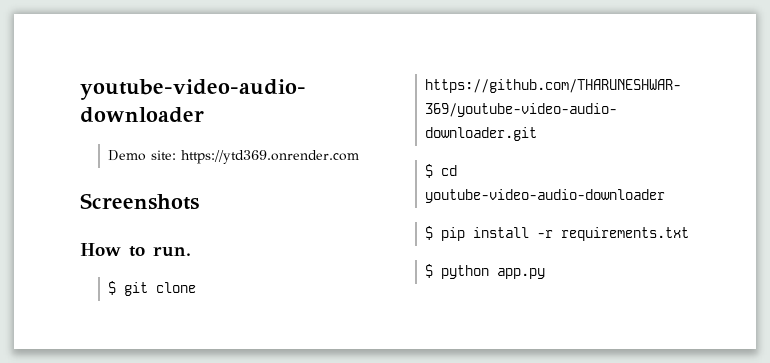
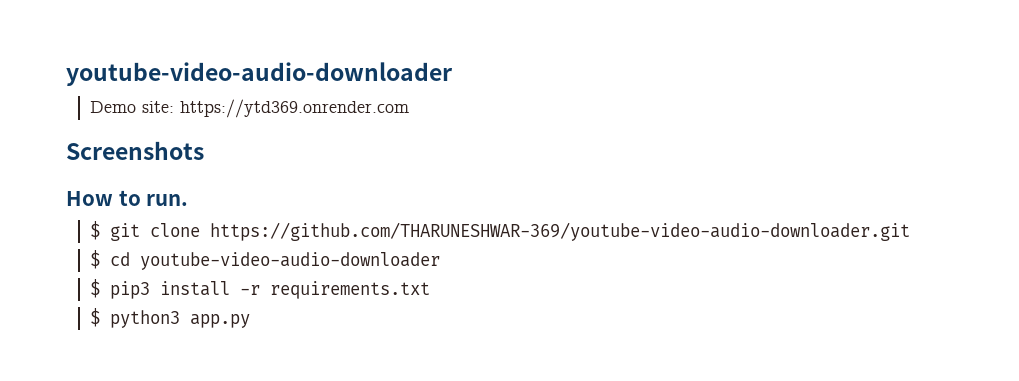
- $ pip install -r requirements.txt
+ $ pip3 install -r requirements.txt
- $ python app.py
+ $ python3 app.py

